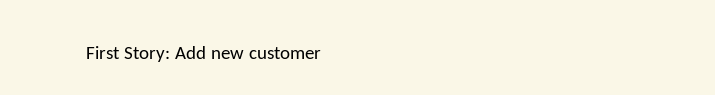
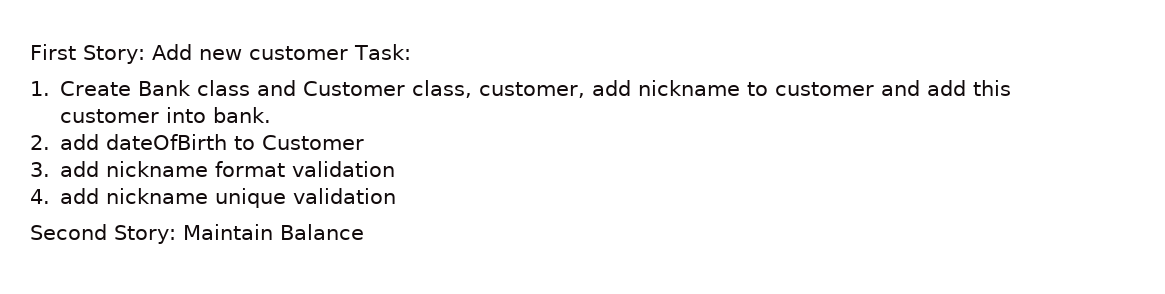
- First Story: Add new customer
+ First Story: Add new customer Task:
+ 1. Create Bank class and Customer class, customer, add nickname to customer and add this customer into bank.
+ 2. add dateOfBirth to Customer
+ 3. add nickname format validation
+ 4. add nickname unique validation
+ Second Story: Maintain Balance

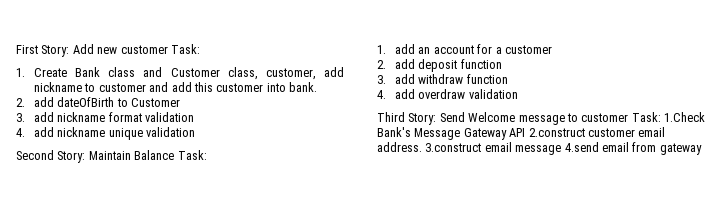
- Second Story: Maintain Balance
+ Second Story: Maintain Balance Task:
+ 1. add an account for a customer
+ 2. add deposit function
+ 3. add withdraw function
+ 4. add overdraw validation
+ Third Story: Send Welcome message to customer Task: 1.Check Bank's Message Gateway API 2.construct customer email address. 3.construct email message 4.send email from gateway

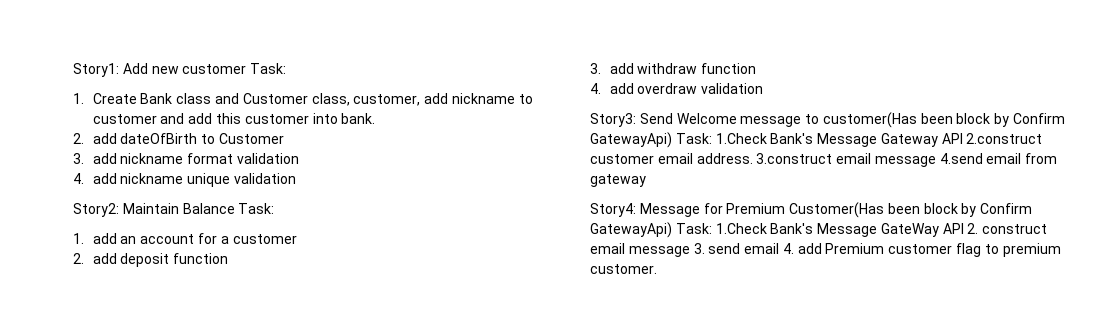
- First Story: Add new customer Task:
+ Story1: Add new customer Task:
- Second Story: Maintain Balance Task:
+ Story2: Maintain Balance Task:
- Third Story: Send Welcome message to customer Task: 1.Check Bank's Message Gateway API 2.construct customer email address.
+ Story3: Send Welcome message to customer(Has been block by Confirm GatewayApi) Task: 1.Check Bank's Message Gateway API 2.construct customer email address.
+ Story4: Message for Premium Customer(Has been block by Confirm GatewayApi) Task: 1.Check Bank's Message GateWay API 2. construct email message 3. send email 4. add Premium customer flag to premium customer.

